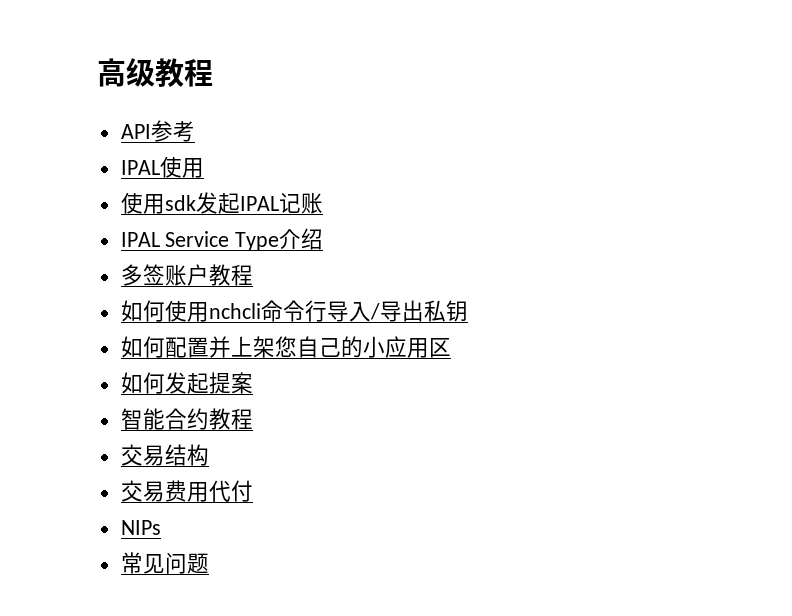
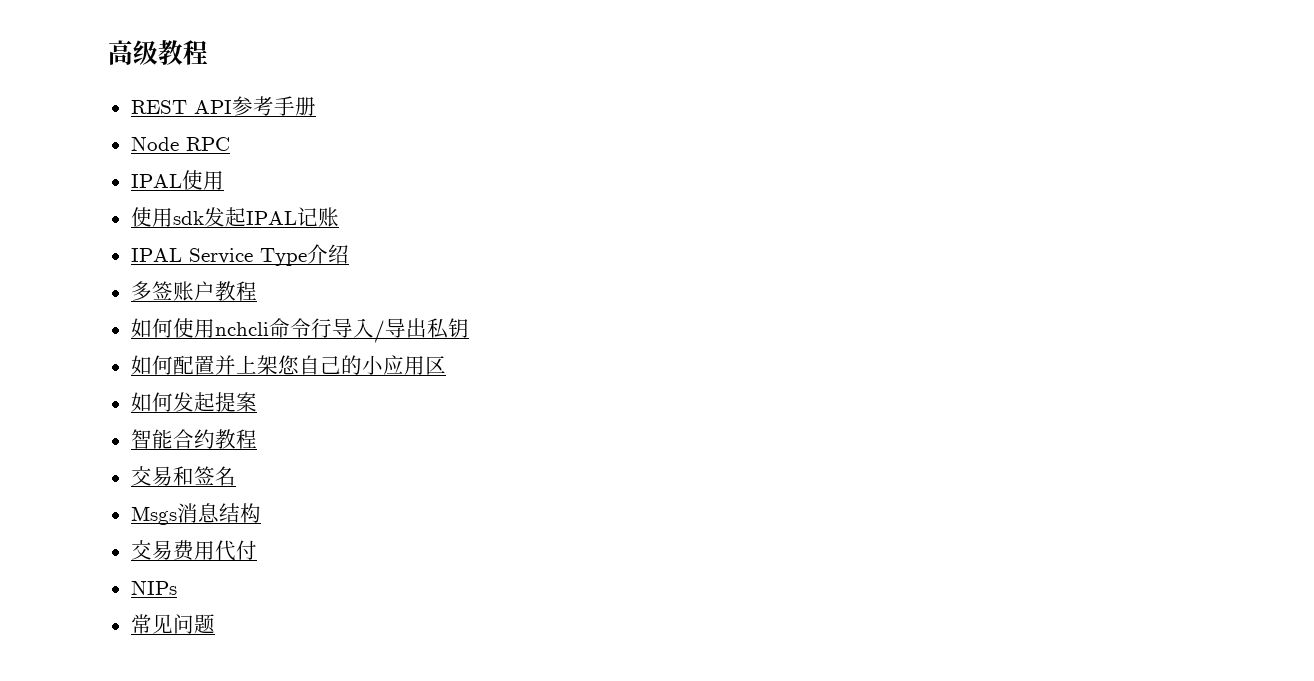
- API参考
+ REST API参考手册
+ Node RPC
- 交易结构
+ 交易和签名
+ Msgs消息结构

